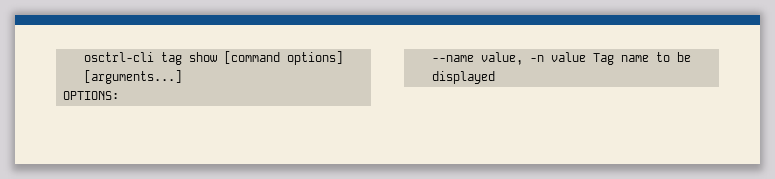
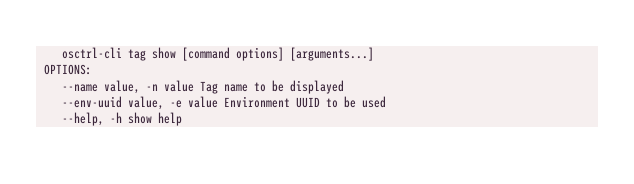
+ --env-uuid value, -e value Environment UUID to be used
+ --help, -h show help

